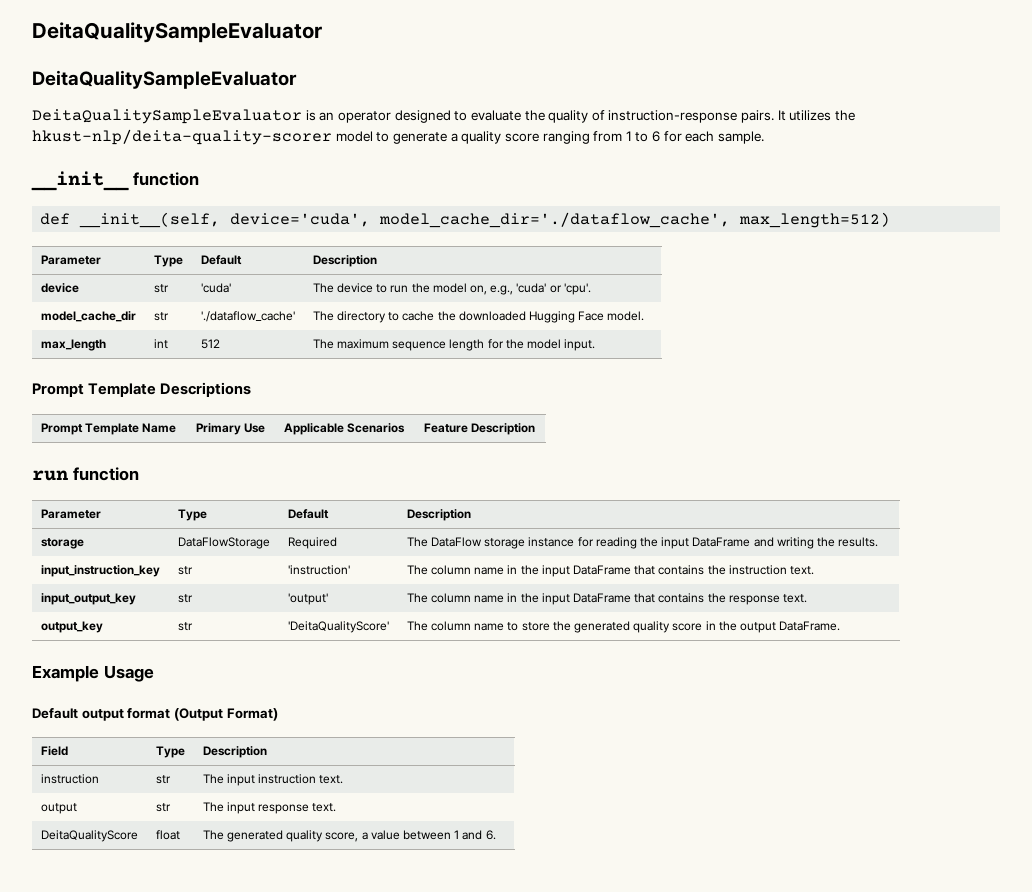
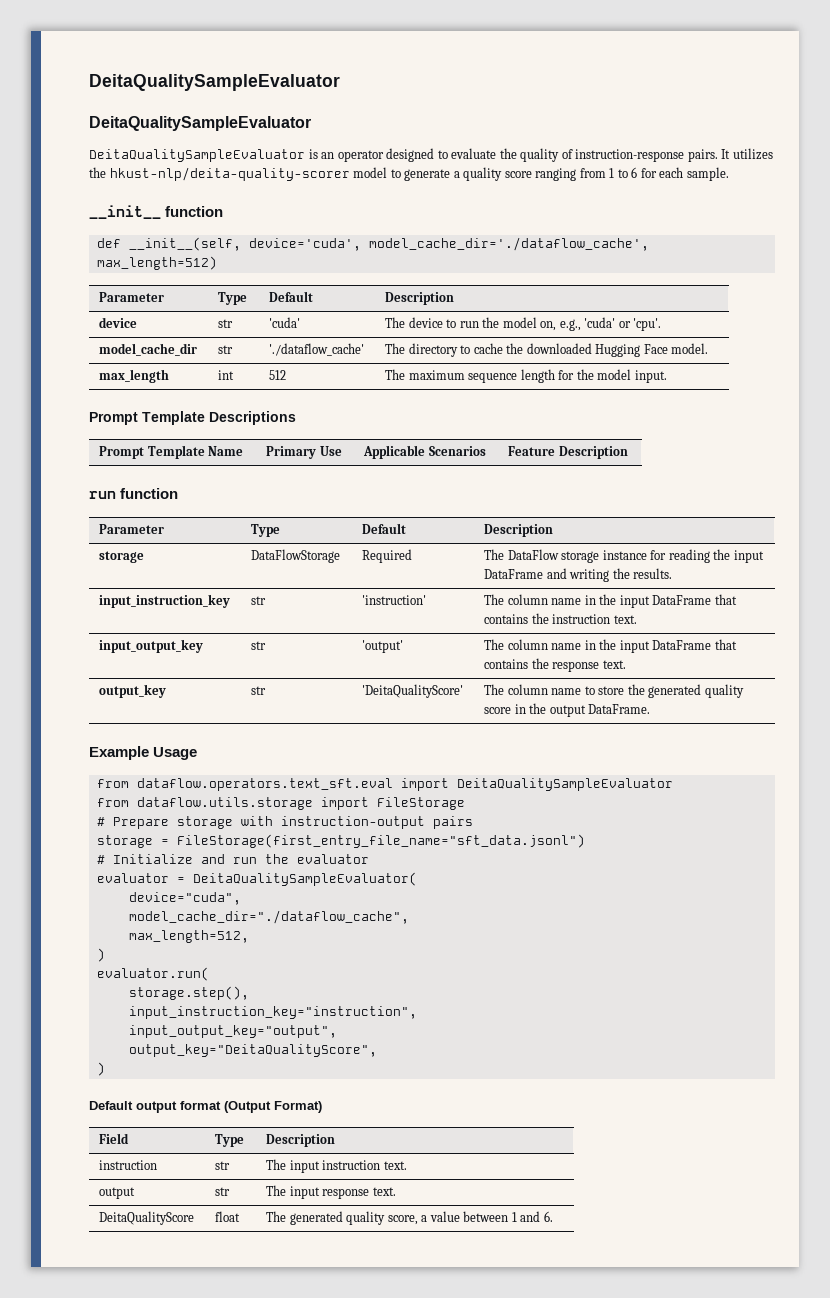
+ from dataflow.operators.text_sft.eval import DeitaQualitySampleEvaluator
+ from dataflow.utils.storage import FileStorage
+ # Prepare storage with instruction-output pairs
+ storage = FileStorage(first_entry_file_name="sft_data.jsonl")
+ # Initialize and run the evaluator
+ evaluator = DeitaQualitySampleEvaluator(
+ device="cuda",
+ model_cache_dir="./dataflow_cache",
+ max_length=512,
+ )
+ evaluator.run(
+ storage.step(),
+ input_instruction_key="instruction",
+ input_output_key="output",
+ output_key="DeitaQualityScore",
+ )

